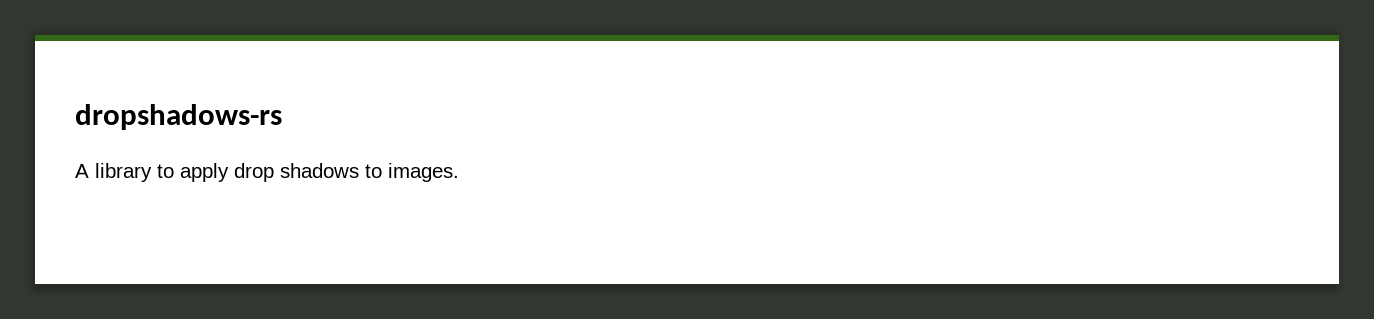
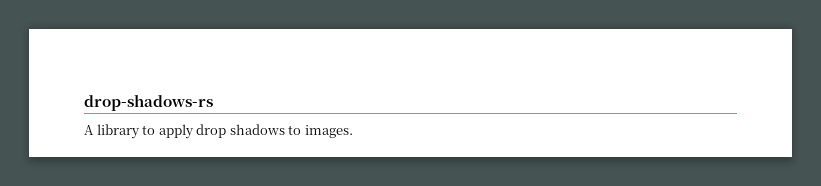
- dropshadows-rs
+ drop-shadows-rs

